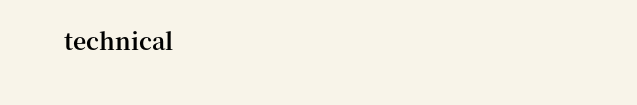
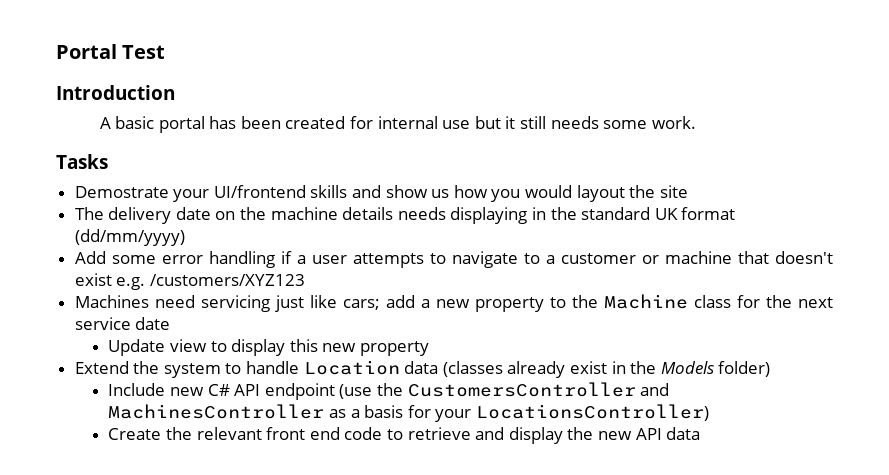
- technical
+ Portal Test
+ Introduction
+ A basic portal has been created for internal use but it still needs some work.
+ Tasks
+ Demostrate your UI/frontend skills and show us how you would layout the site
+ The delivery date on the machine details needs displaying in the standard UK format (dd/mm/yyyy)
+ Add some error handling if a user attempts to navigate to a customer or machine that doesn't exist e.g. /customers/XYZ123
+ Machines need servicing just like cars; add a new property to the Machine class for the next service date
+ Update view to display this new property
+ Extend the system to handle Location data (classes already exist in the Models folder)
+ Include new C# API endpoint (use the CustomersController and MachinesController as a basis for your LocationsController)
+ Create the relevant front end code to retrieve and display the new API data

